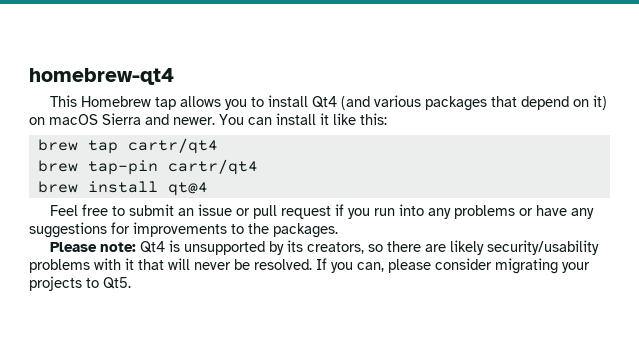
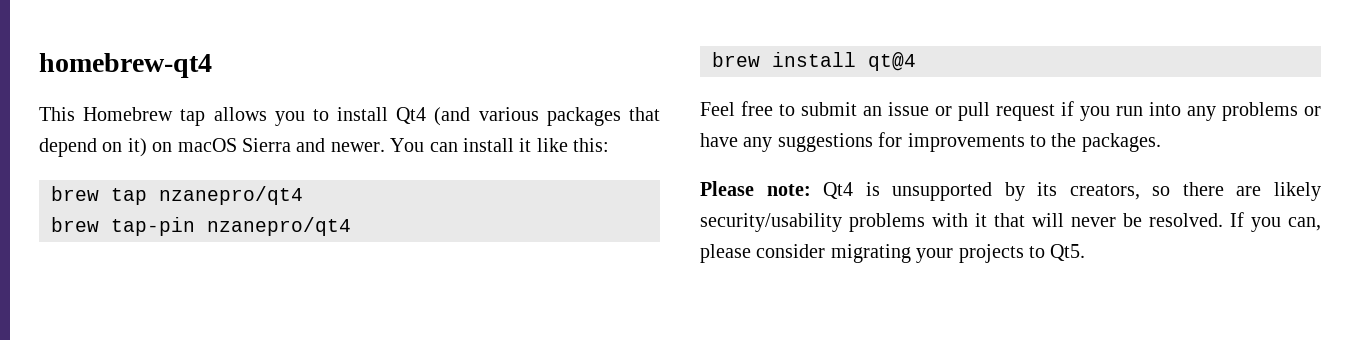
- brew tap cartr/qt4
+ brew tap nzanepro/qt4
- brew tap-pin cartr/qt4
+ brew tap-pin nzanepro/qt4

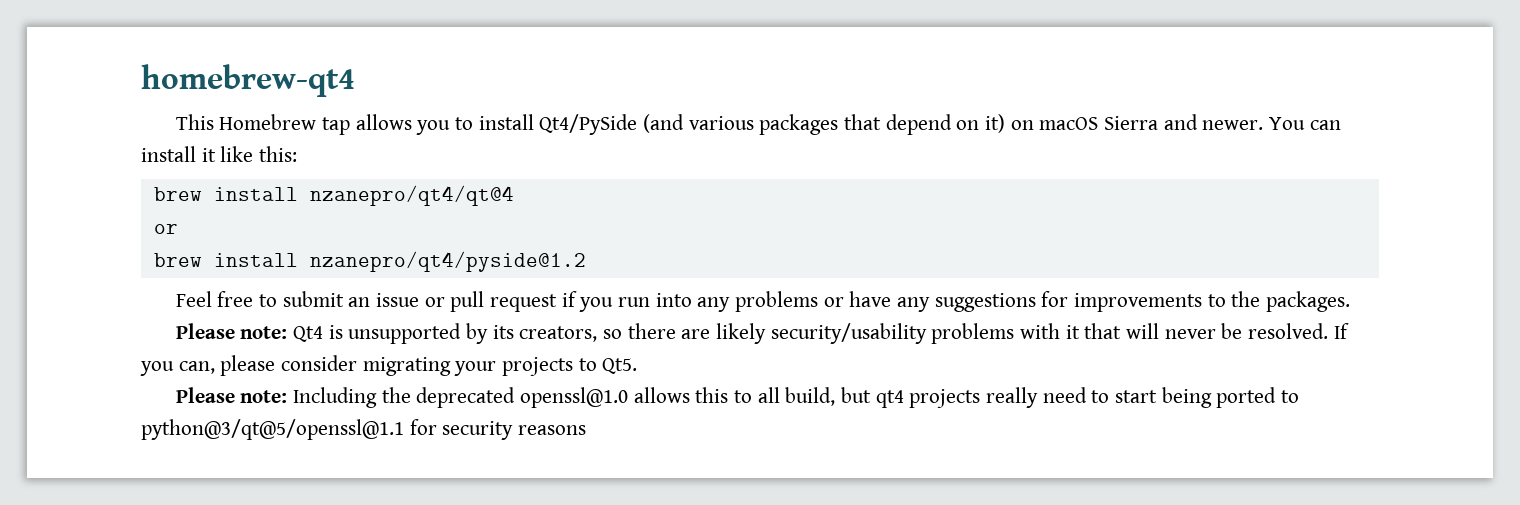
- This Homebrew tap allows you to install Qt4 (and various packages that depend on it) on macOS Sierra and newer.
+ This Homebrew tap allows you to install Qt4/PySide (and various packages that depend on it) on macOS Sierra and newer.
- brew tap nzanepro/qt4
- brew tap-pin nzanepro/qt4
- brew install qt@4
+ brew install nzanepro/qt4/qt@4
+ or
+ brew install nzanepro/qt4/pyside@1.2
+ Please note: Including the deprecated openssl@1.0 allows this to all build, but qt4 projects really need to start being ported to python@3/qt@5/openssl@1.1 for security reasons

